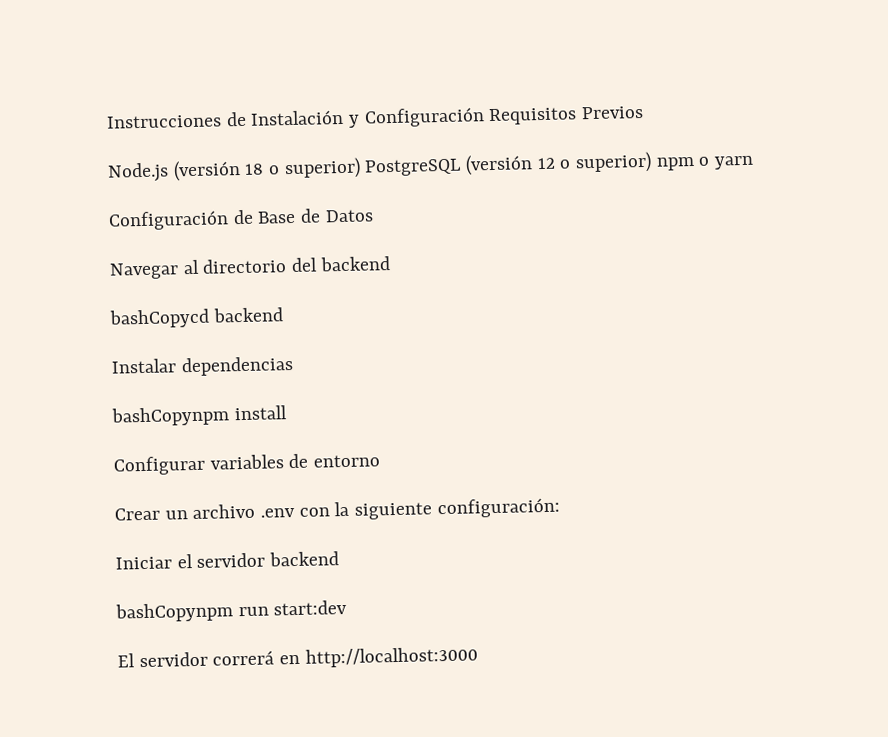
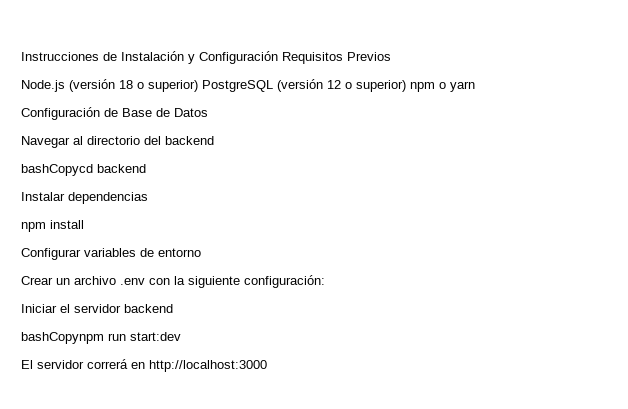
- bashCopynpm install
+ npm install

